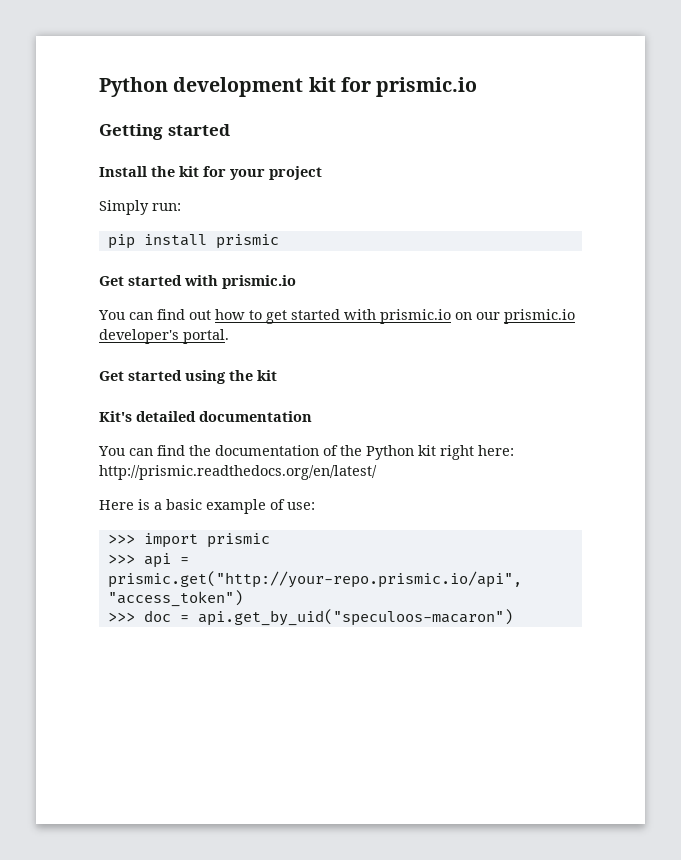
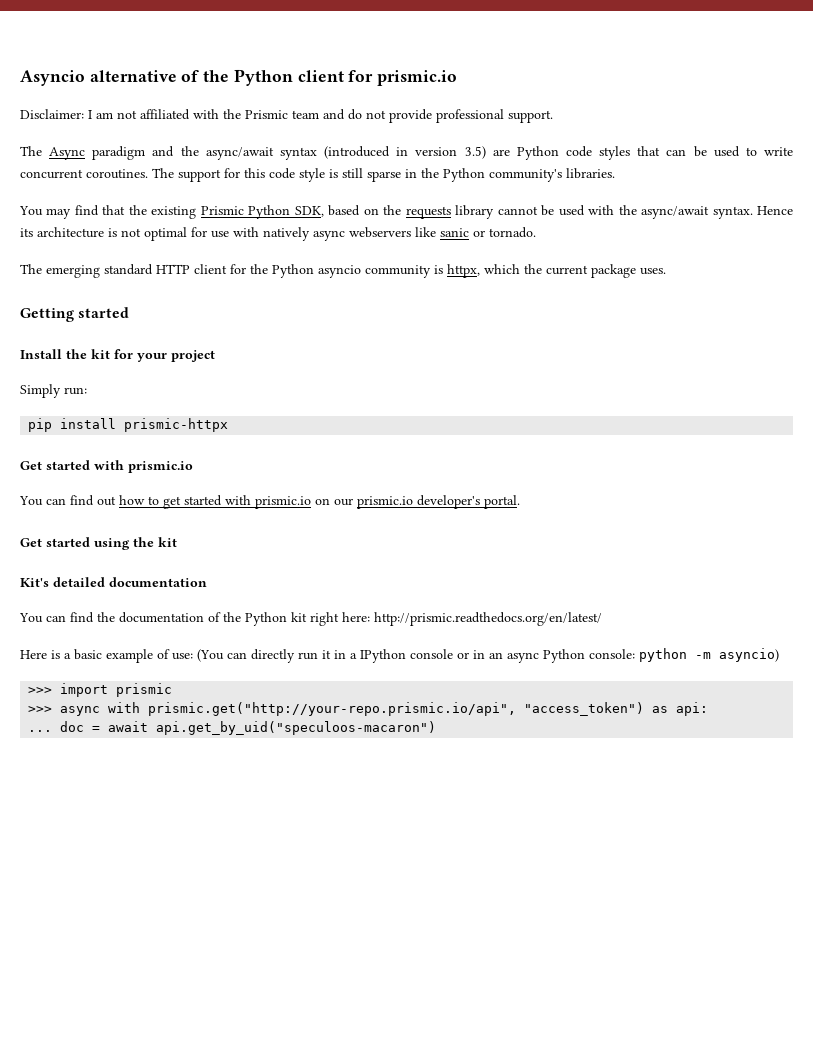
- Python development kit for prismic.io
+ Asyncio alternative of the Python client for prismic.io
+ Disclaimer: I am not affiliated with the Prismic team and do not provide professional support.
+ The Async paradigm and the async/await syntax (introduced in version 3.5) are Python code styles that can be used to write concurrent coroutines. The support for this code style is still sparse in the Python community's libraries.
+ You may find that the existing Prismic Python SDK, based on the requests library cannot be used with the async/await syntax. Hence its architecture is not optimal for use with natively async webservers like sanic or tornado.
+ The emerging standard HTTP client for the Python asyncio community is httpx, which the current package uses.
- pip install prismic
+ pip install prismic-httpx
- Here is a basic example of use:
+ Here is a basic example of use: (You can directly run it in a IPython console or in an async Python console: python -m asyncio)
- >>> api = prismic.get("http://your-repo.prismic.io/api", "access_token")
- >>> doc = api.get_by_uid("speculoos-macaron")
+ >>> async with prismic.get("http://your-repo.prismic.io/api", "access_token") as api:
+ ... doc = await api.get_by_uid("speculoos-macaron")

